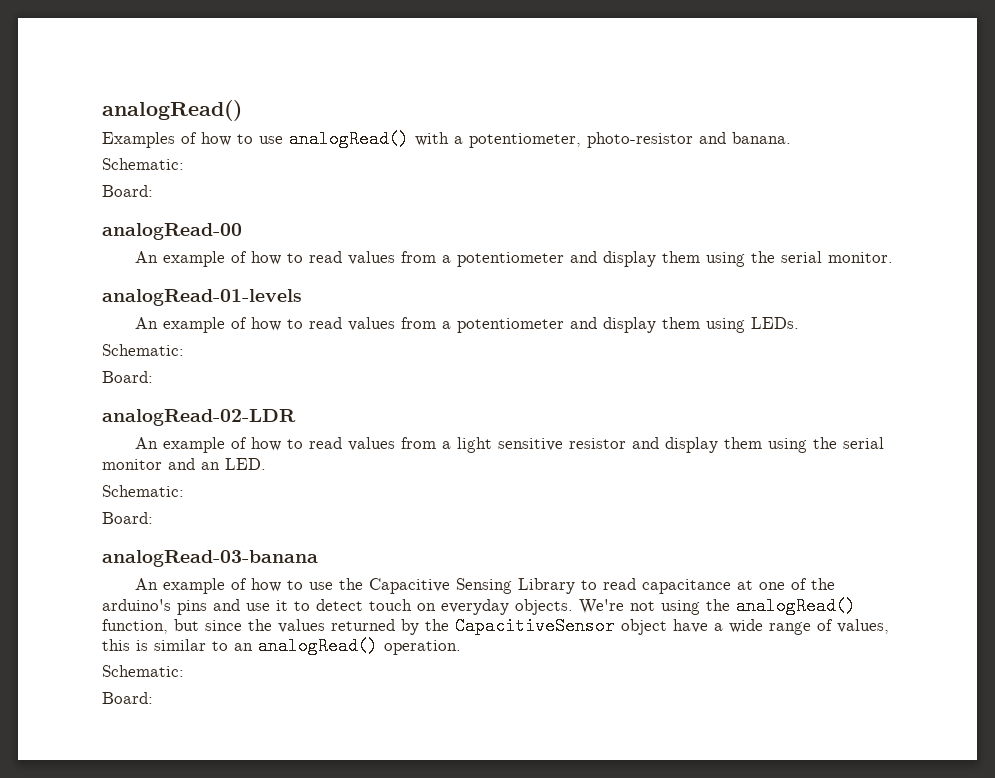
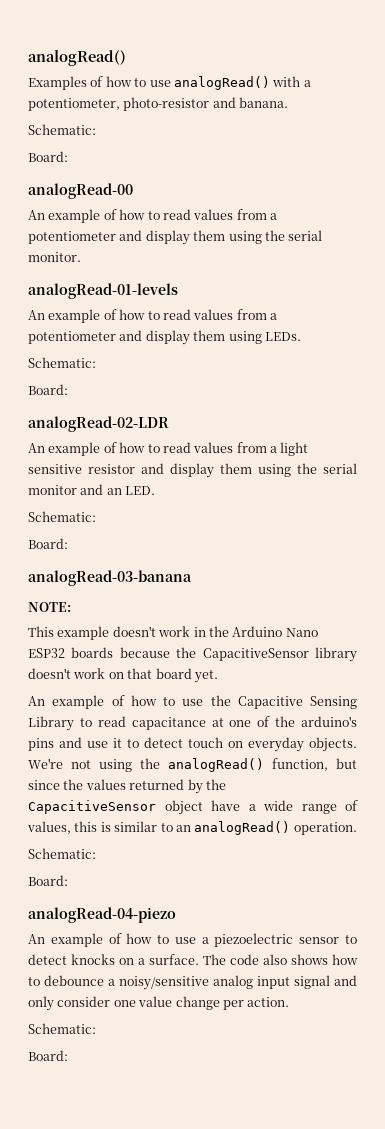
+ NOTE:
+ This example doesn't work in the Arduino Nano ESP32 boards because the CapacitiveSensor library doesn't work on that board yet.
+ analogRead-04-piezo
+ An example of how to use a piezoelectric sensor to detect knocks on a surface. The code also shows how to debounce a noisy/sensitive analog input signal and only consider one value change per action.
+ Schematic:
+ Board:

